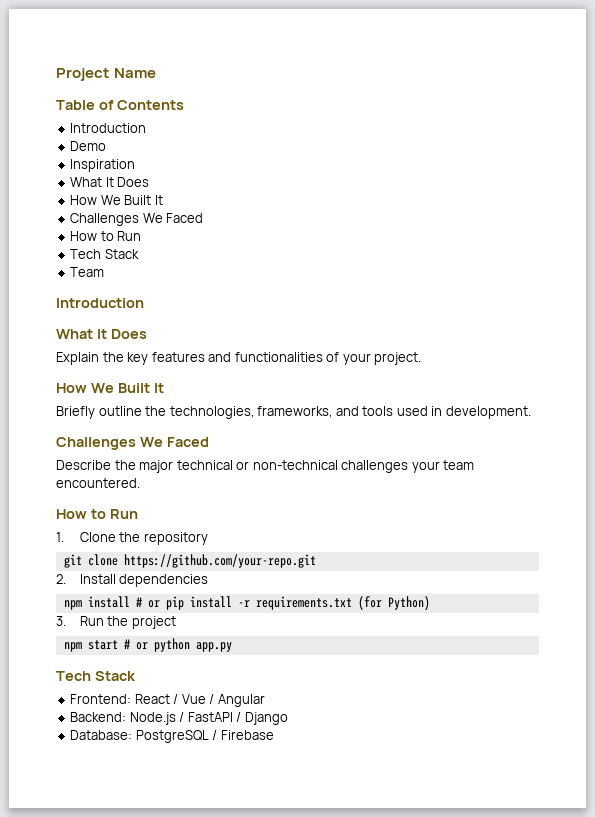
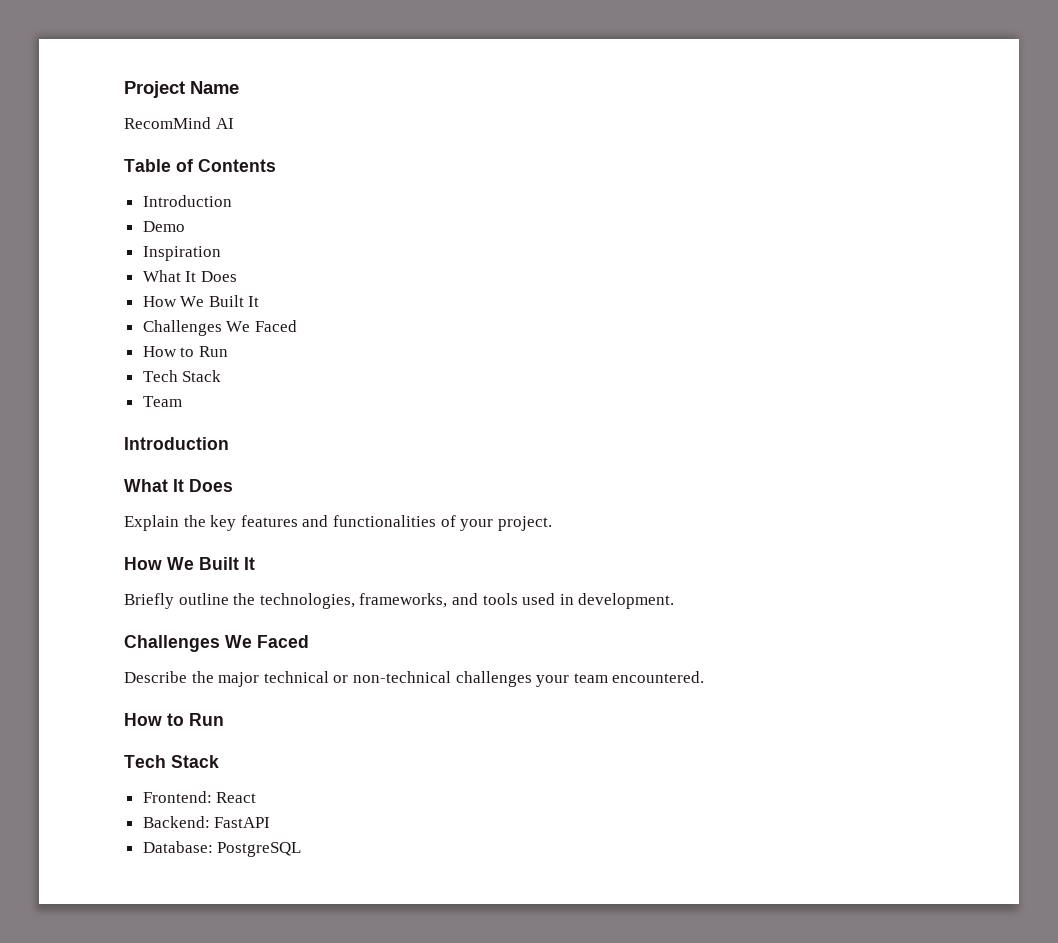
+ RecomMind AI
- 1. Clone the repository
- git clone https://github.com/your-repo.git
- 2. Install dependencies
- npm install # or pip install -r requirements.txt (for Python)
- 3. Run the project
- npm start # or python app.py
- Frontend: React / Vue / Angular
+ Frontend: React
- Backend: Node.js / FastAPI / Django
+ Backend: FastAPI
- Database: PostgreSQL / Firebase
+ Database: PostgreSQL

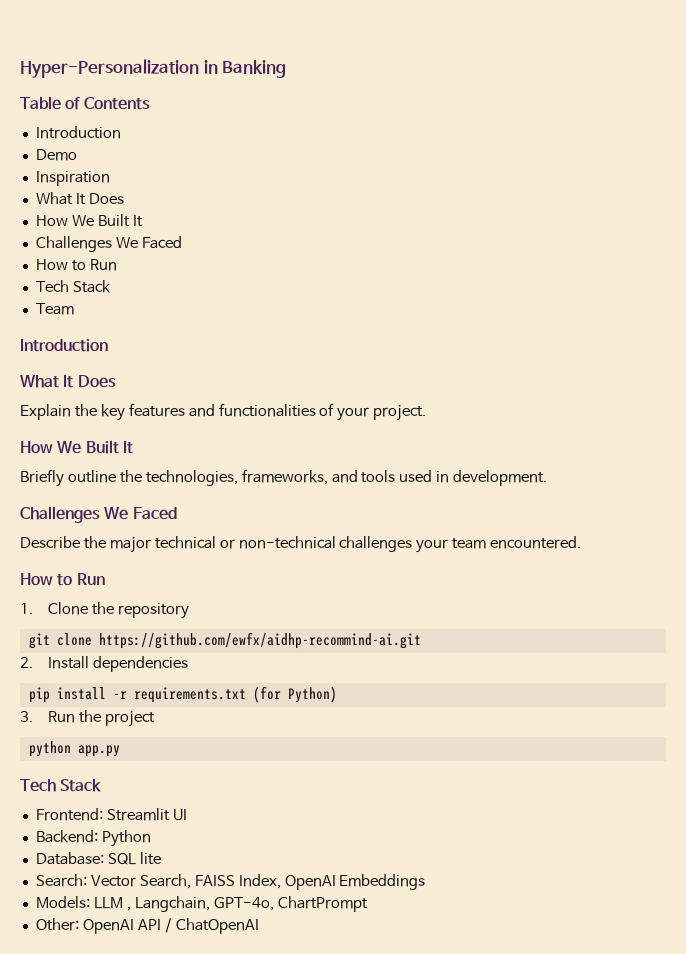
- Project Name
- RecomMind AI
+ Hyper-Personalization in Banking
+ 1. Clone the repository
+ git clone https://github.com/ewfx/aidhp-recommind-ai.git
+ 2. Install dependencies
+ pip install -r requirements.txt (for Python)
+ 3. Run the project
+ python app.py
- Frontend: React
+ Frontend: Streamlit UI
- Backend: FastAPI
+ Backend: Python
- Database: PostgreSQL
+ Database: SQL lite
+ Search: Vector Search, FAISS Index, OpenAI Embeddings
+ Models: LLM , Langchain, GPT-4o, ChartPrompt
+ Other: OpenAI API / ChatOpenAI

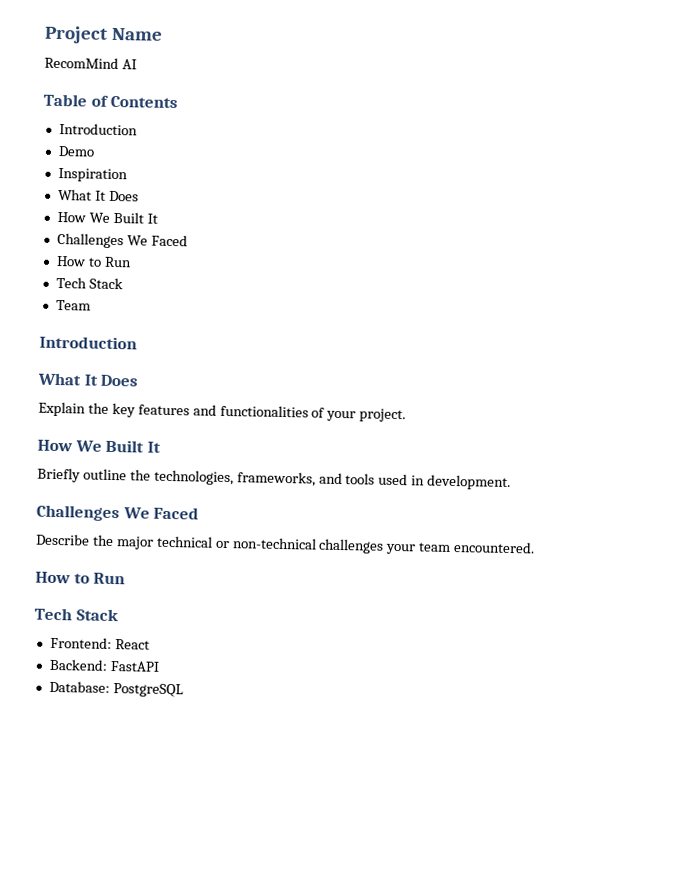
- Hyper-Personalization in Banking
+ Project Name
+ RecomMind AI
- 1. Clone the repository
- git clone https://github.com/ewfx/aidhp-recommind-ai.git
- 2. Install dependencies
- pip install -r requirements.txt (for Python)
- 3. Run the project
- python app.py
- Frontend: Streamlit UI
+ Frontend: React
- Backend: Python
+ Backend: FastAPI
- Database: SQL lite
- Search: Vector Search, FAISS Index, OpenAI Embeddings
- Models: LLM , Langchain, GPT-4o, ChartPrompt
- Other: OpenAI API / ChatOpenAI
+ Database: PostgreSQL

